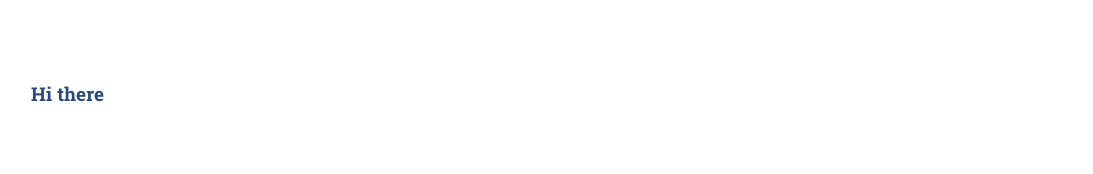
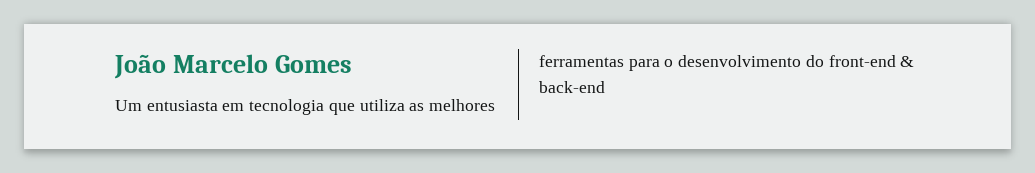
- Hi there
+ João Marcelo Gomes
+ Um entusiasta em tecnologia que utiliza as melhores ferramentas para o desenvolvimento do front-end & back-end

